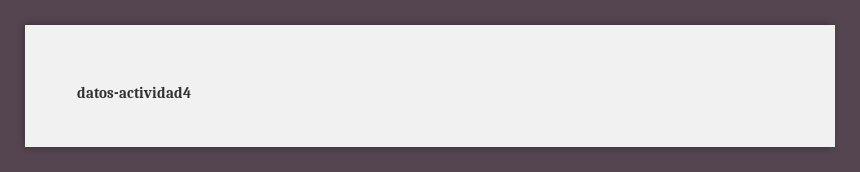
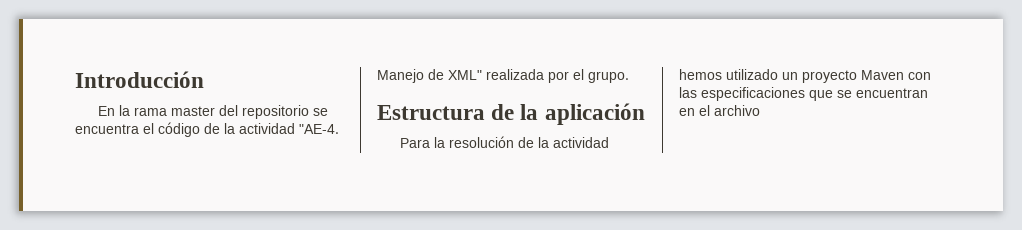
- datos-actividad4
+ Introducción
+ En la rama master del repositorio se encuentra el código de la actividad "AE-4. Manejo de XML" realizada por el grupo.
+ Estructura de la aplicación
+ Para la resolución de la actividad hemos utilizado un proyecto Maven con las especificaciones que se encuentran en el archivo

